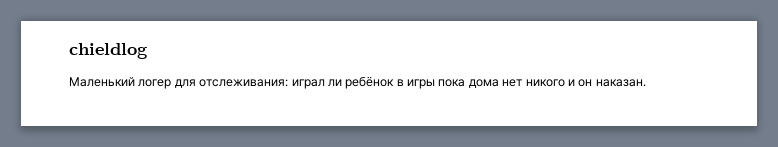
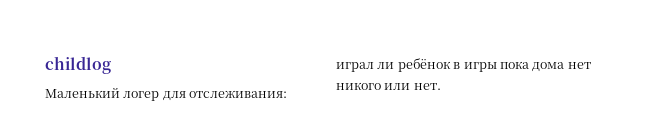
- chieldlog
+ childlog
- Маленький логер для отслеживания: играл ли ребёнок в игры пока дома нет никого и он наказан.
+ Маленький логер для отслеживания: играл ли ребёнок в игры пока дома нет никого или нет.

